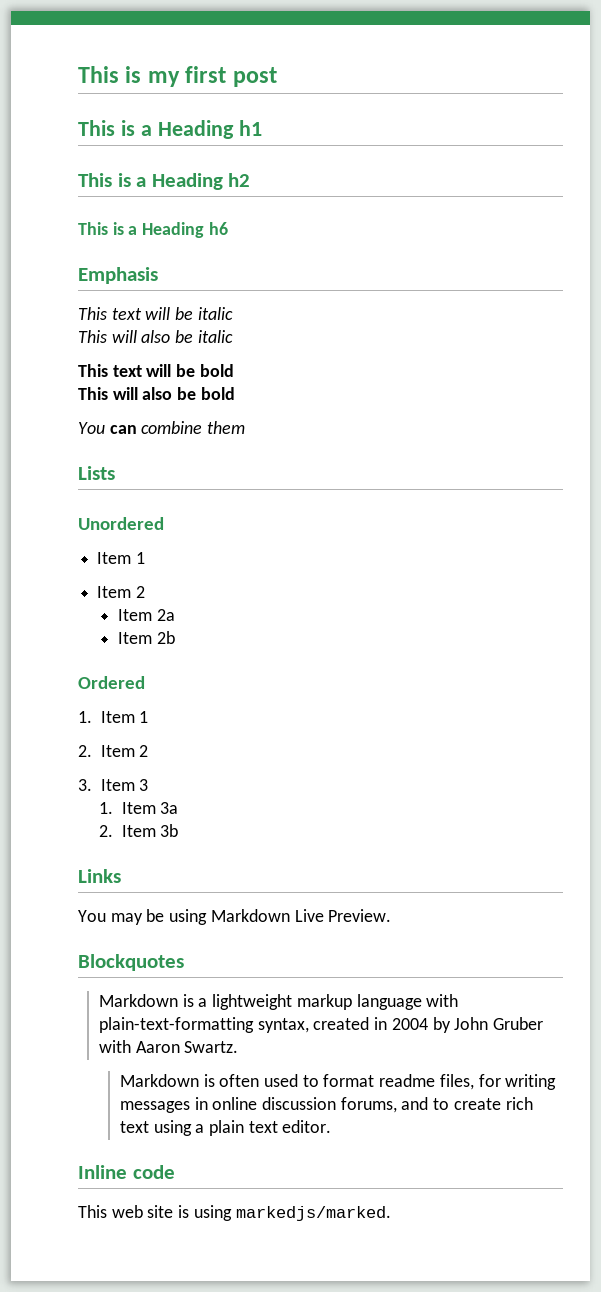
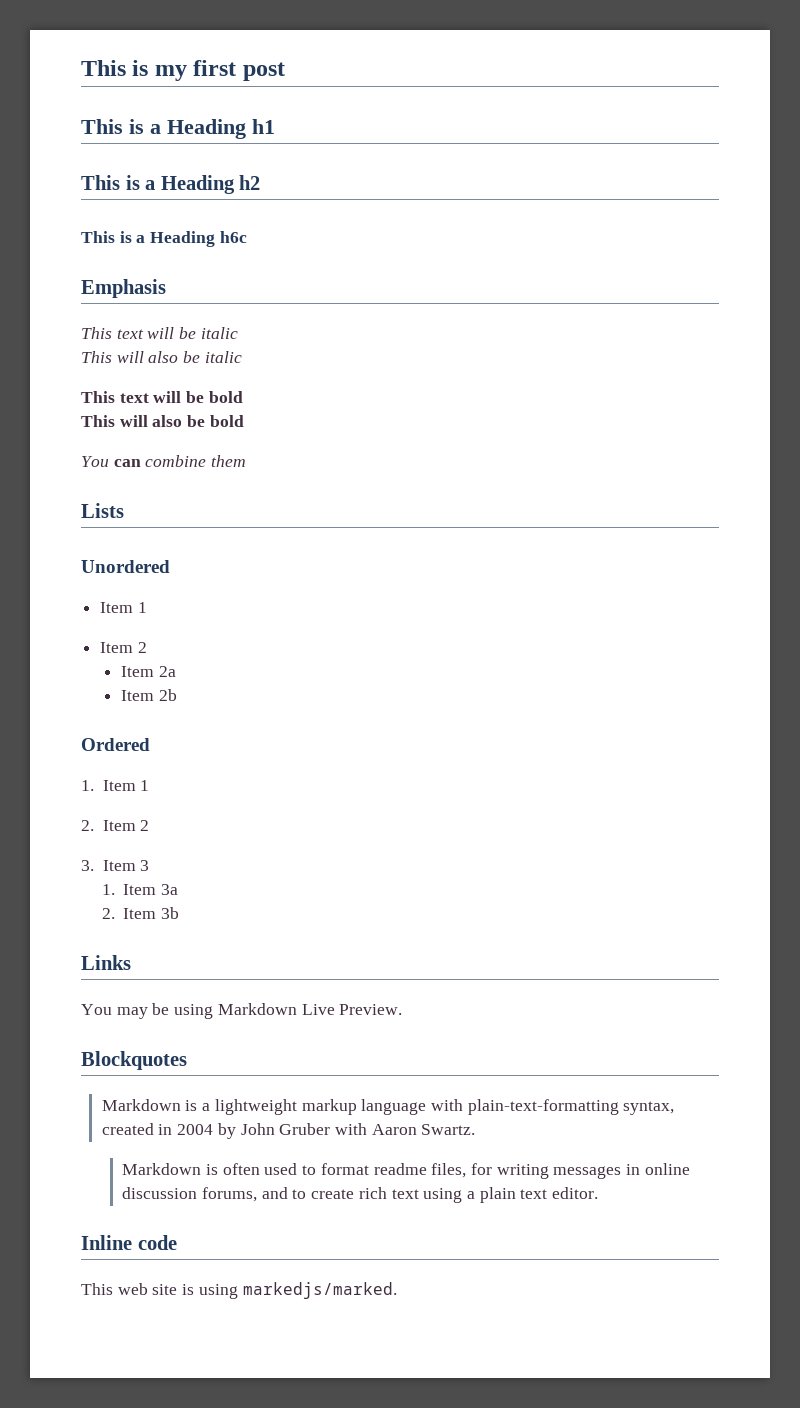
- This is a Heading h6
+ This is a Heading h6c

